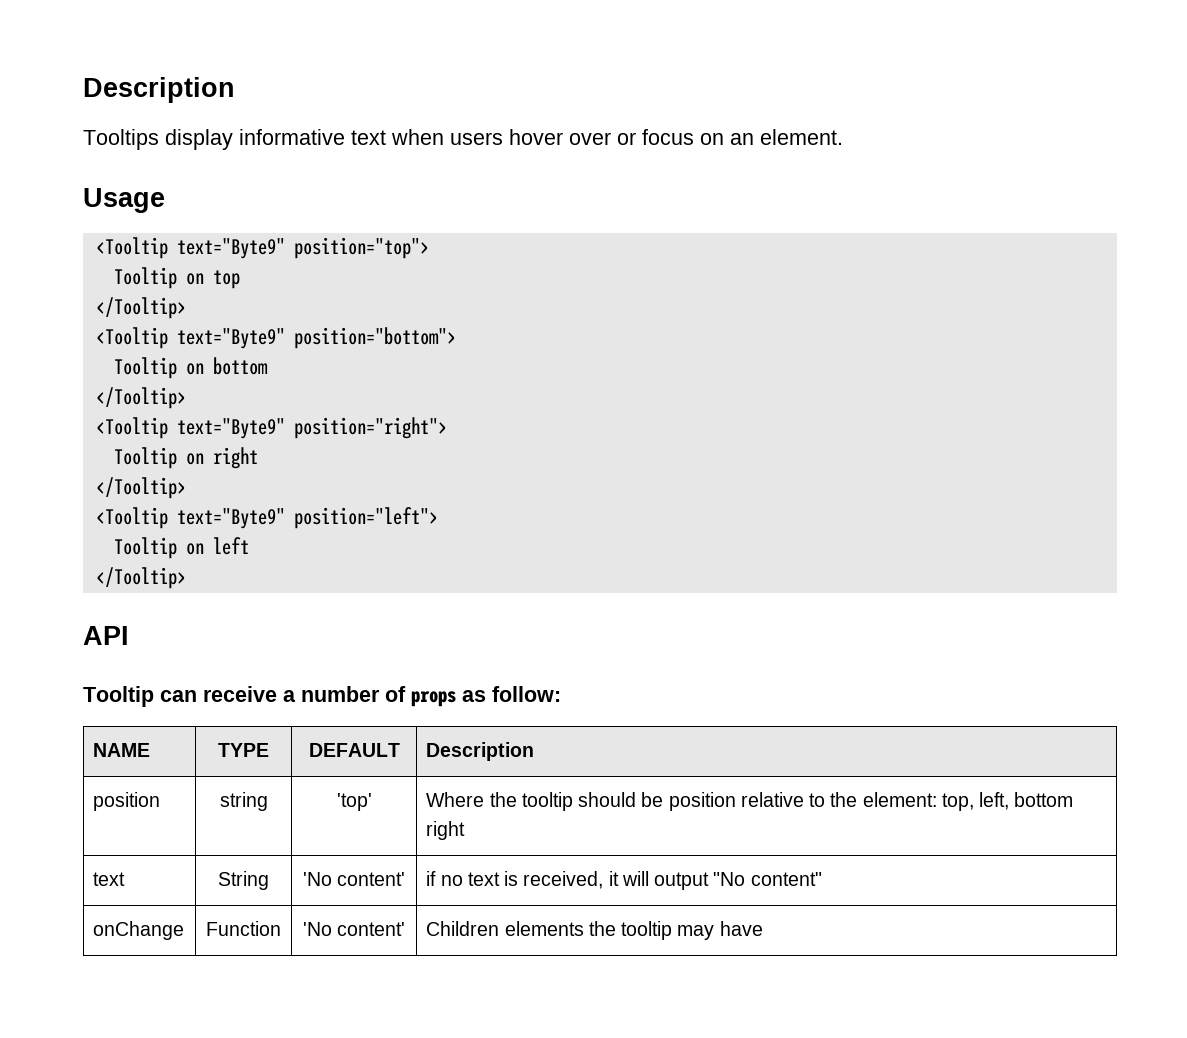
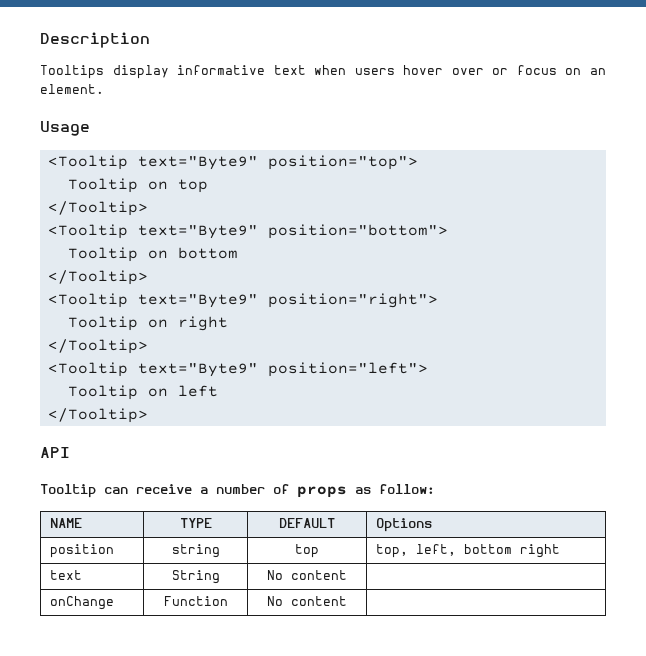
- NAME | TYPE | DEFAULT | Description
+ NAME | TYPE | DEFAULT | Options
- position | string | 'top' | Where the tooltip should be position relative to the element: top, left, bottom right
+ position | string | top | top, left, bottom right
- text | String | 'No content' | if no text is received, it will output "No content"
- onChange | Function | 'No content' | Children elements the tooltip may have
+ text | String | No content |
+ onChange | Function | No content |

